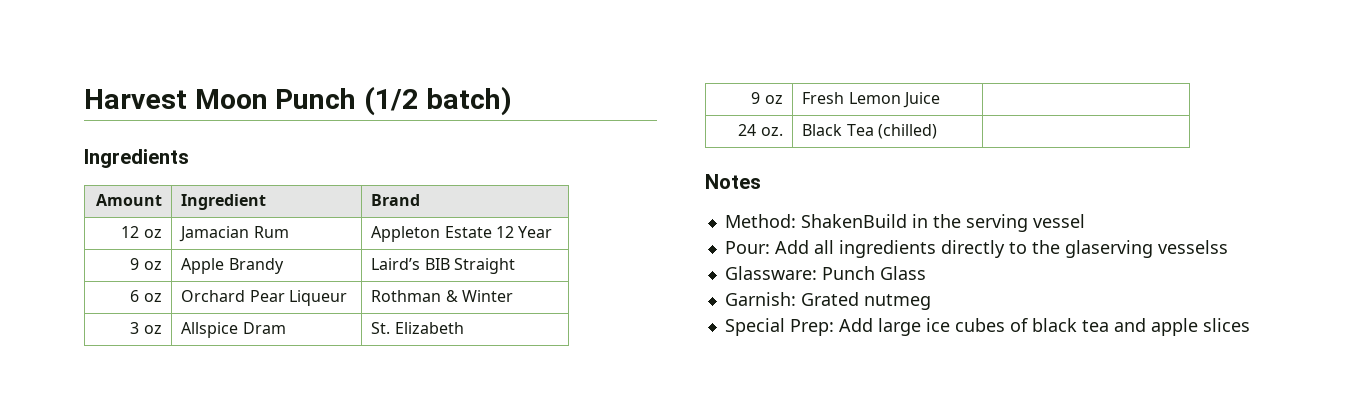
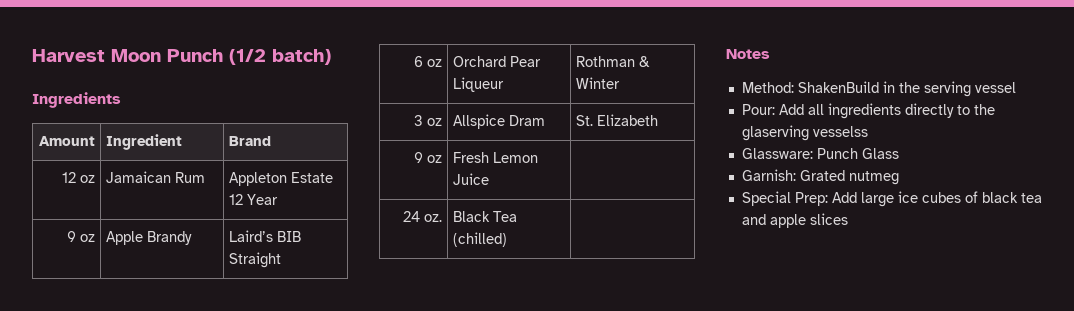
- 12 oz | Jamacian Rum | Appleton Estate 12 Year
+ 12 oz | Jamaican Rum | Appleton Estate 12 Year

